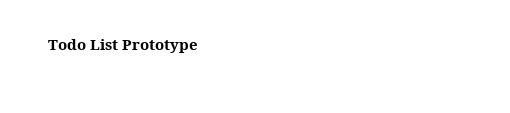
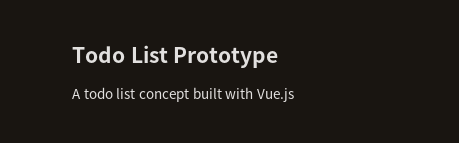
+ A todo list concept built with Vue.js

